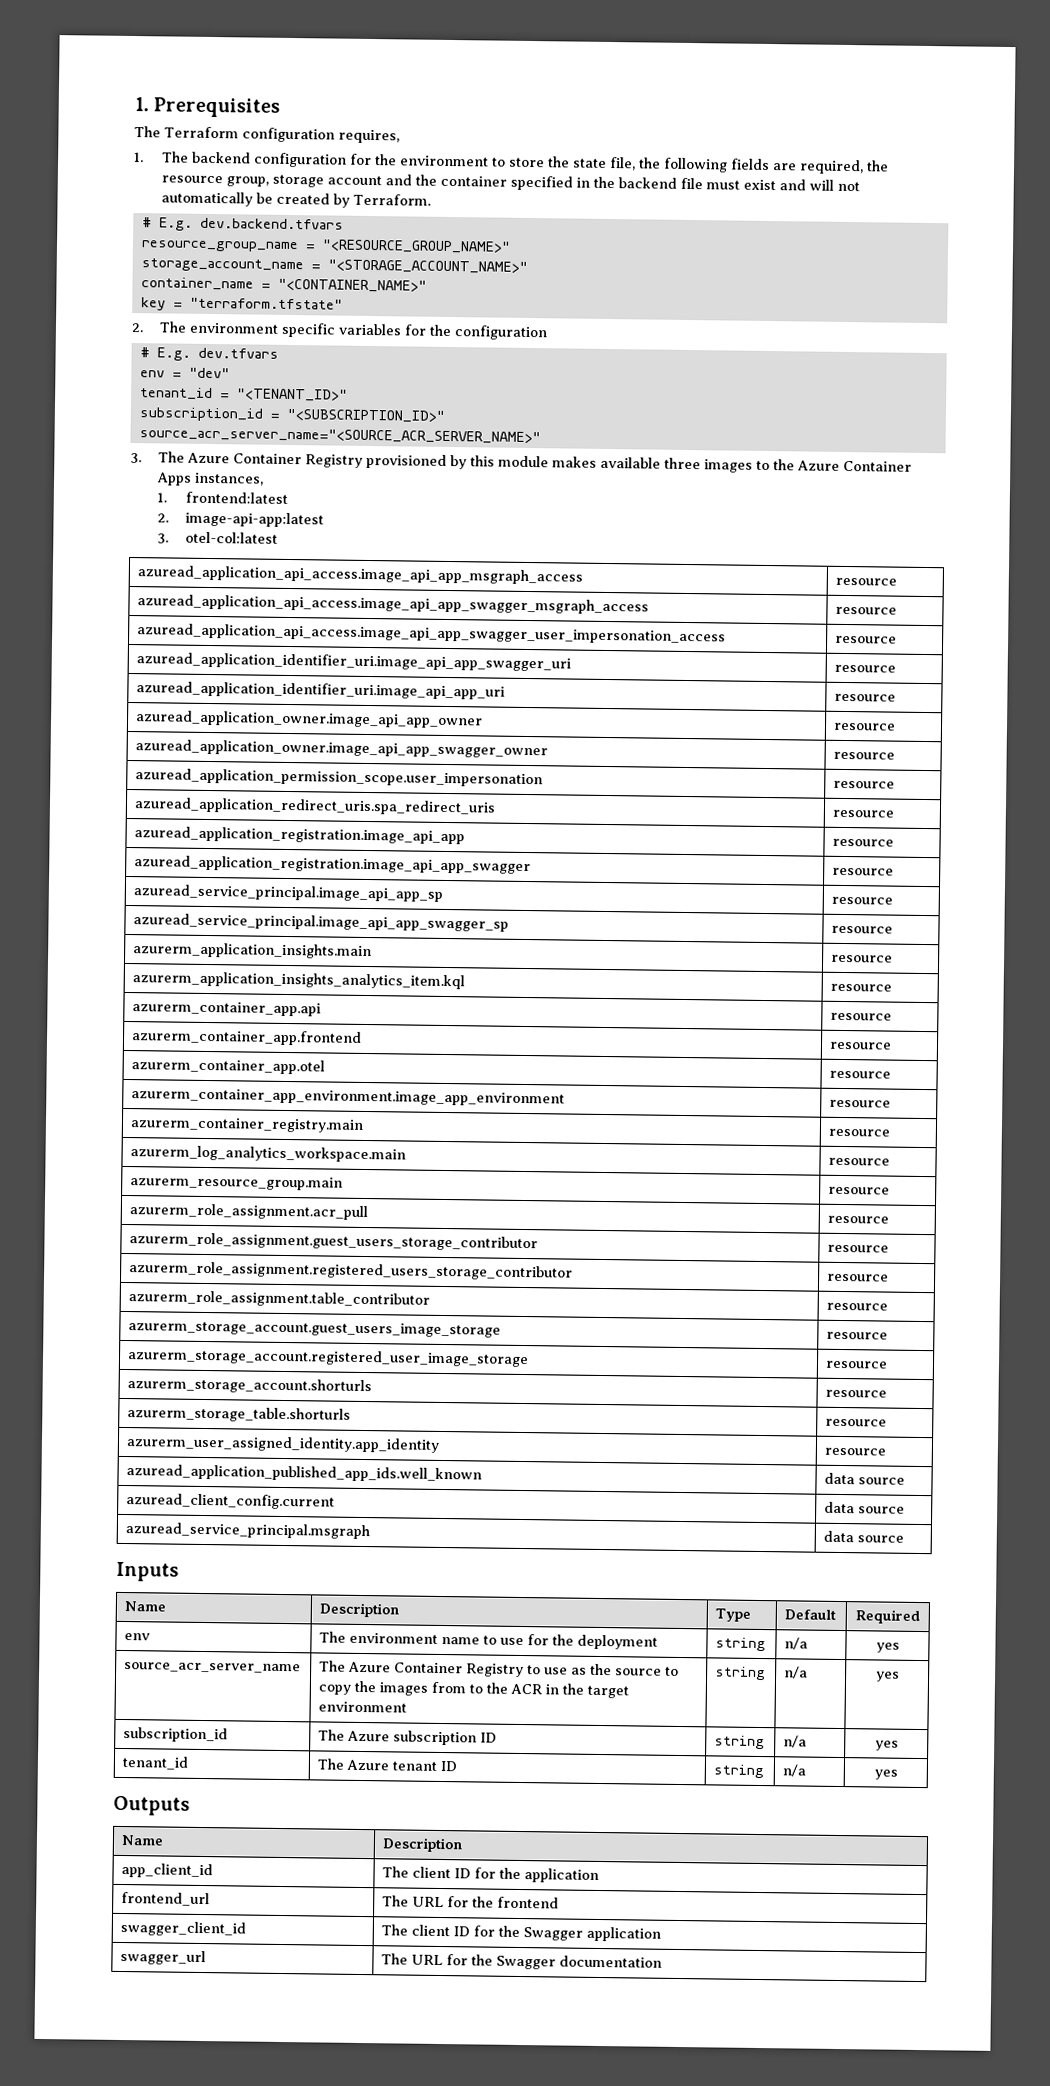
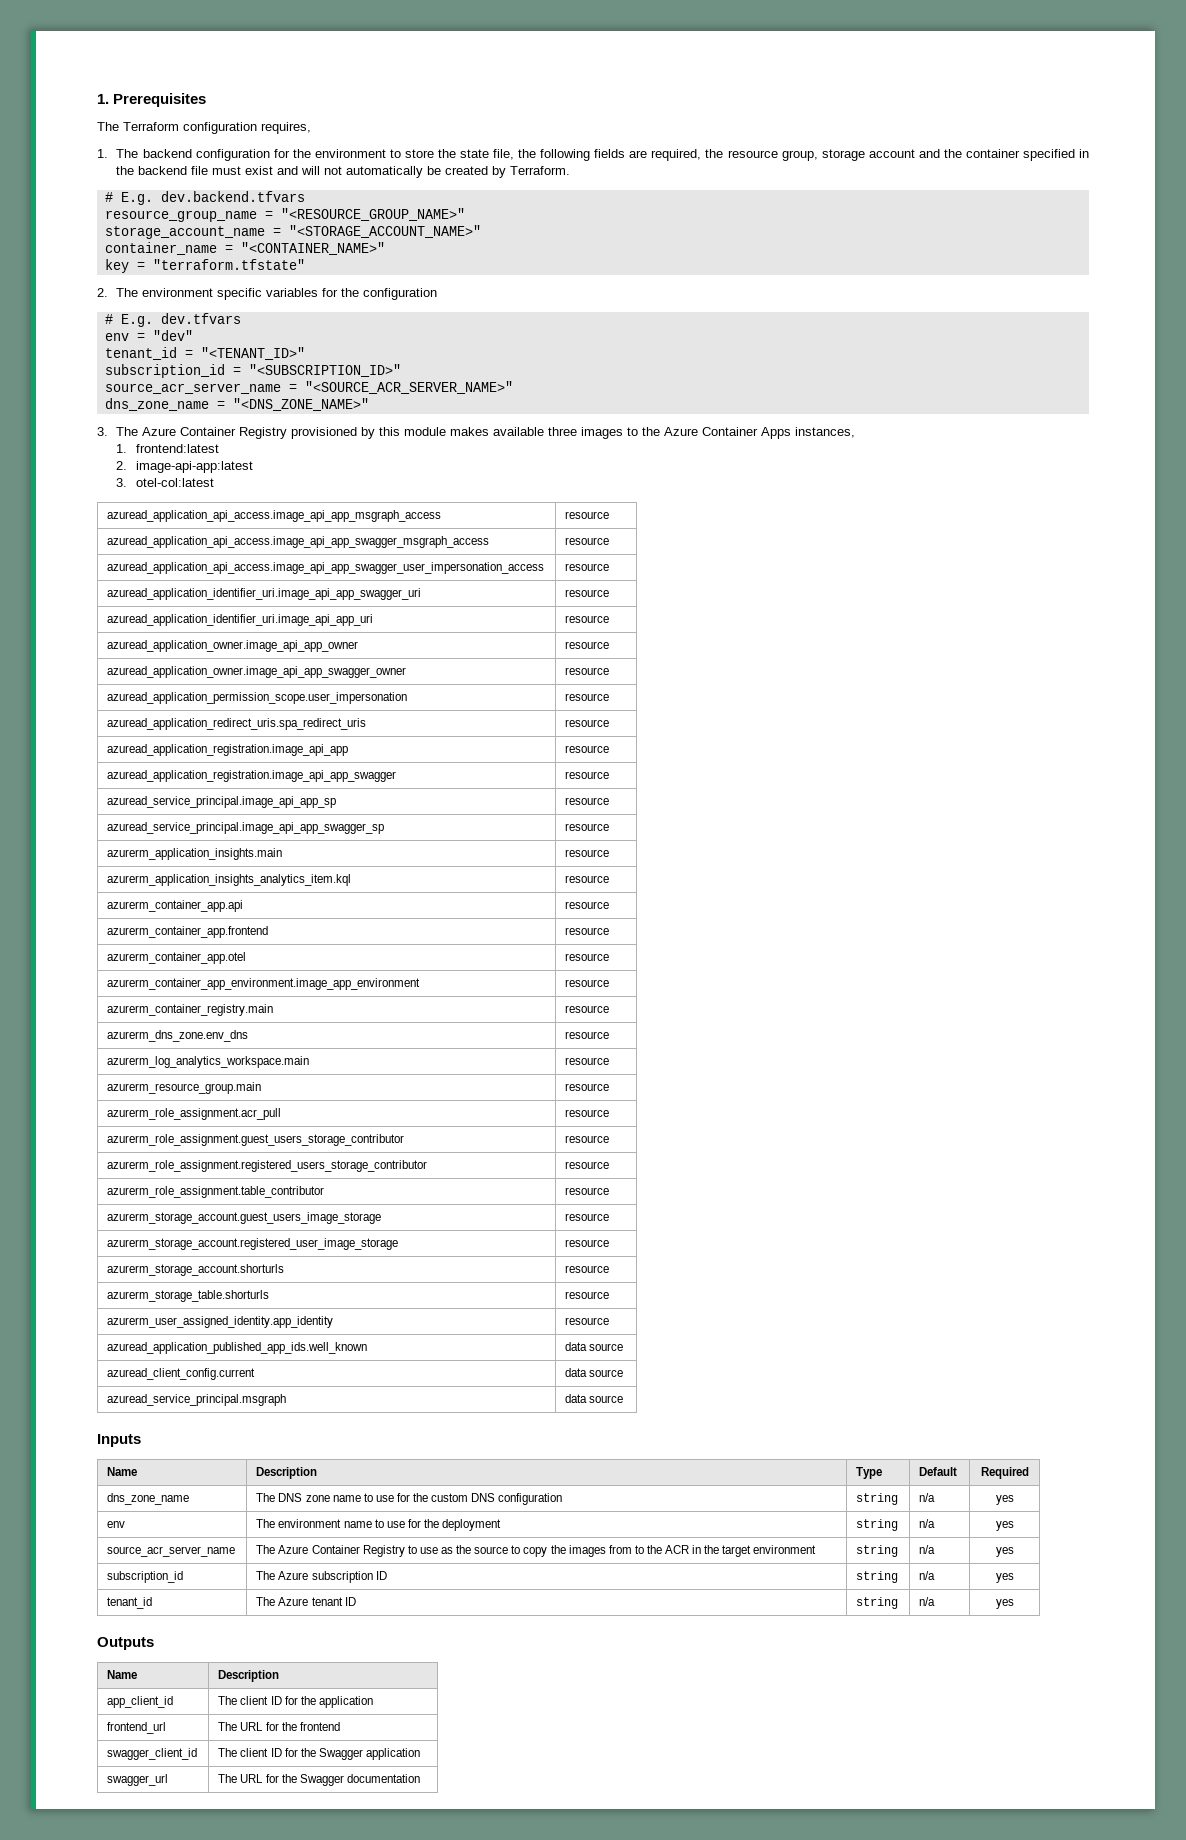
- source_acr_server_name="<SOURCE_ACR_SERVER_NAME>"
+ source_acr_server_name = "<SOURCE_ACR_SERVER_NAME>"
+ dns_zone_name = "<DNS_ZONE_NAME>"
+ azurerm_dns_zone.env_dns | resource
+ dns_zone_name | The DNS zone name to use for the custom DNS configuration | string | n/a | yes

